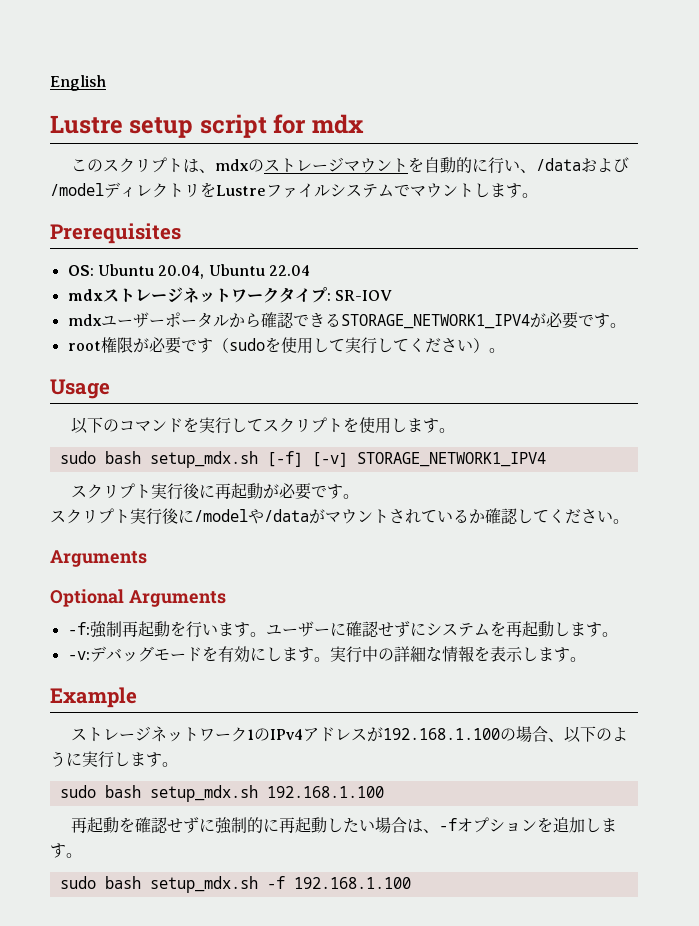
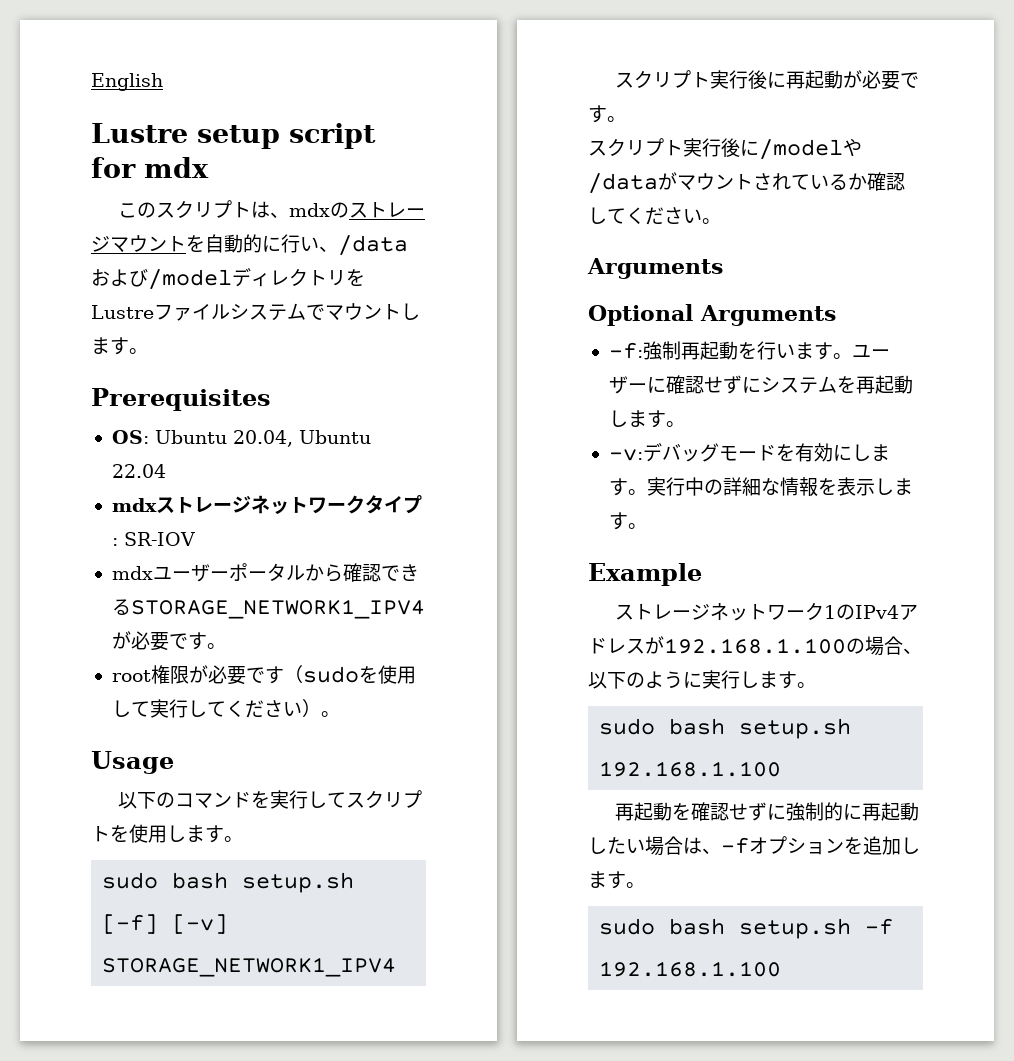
- sudo bash setup_mdx.sh [-f] [-v] STORAGE_NETWORK1_IPV4
+ sudo bash setup.sh [-f] [-v] STORAGE_NETWORK1_IPV4
- sudo bash setup_mdx.sh 192.168.1.100
+ sudo bash setup.sh 192.168.1.100
- sudo bash setup_mdx.sh -f 192.168.1.100
+ sudo bash setup.sh -f 192.168.1.100

